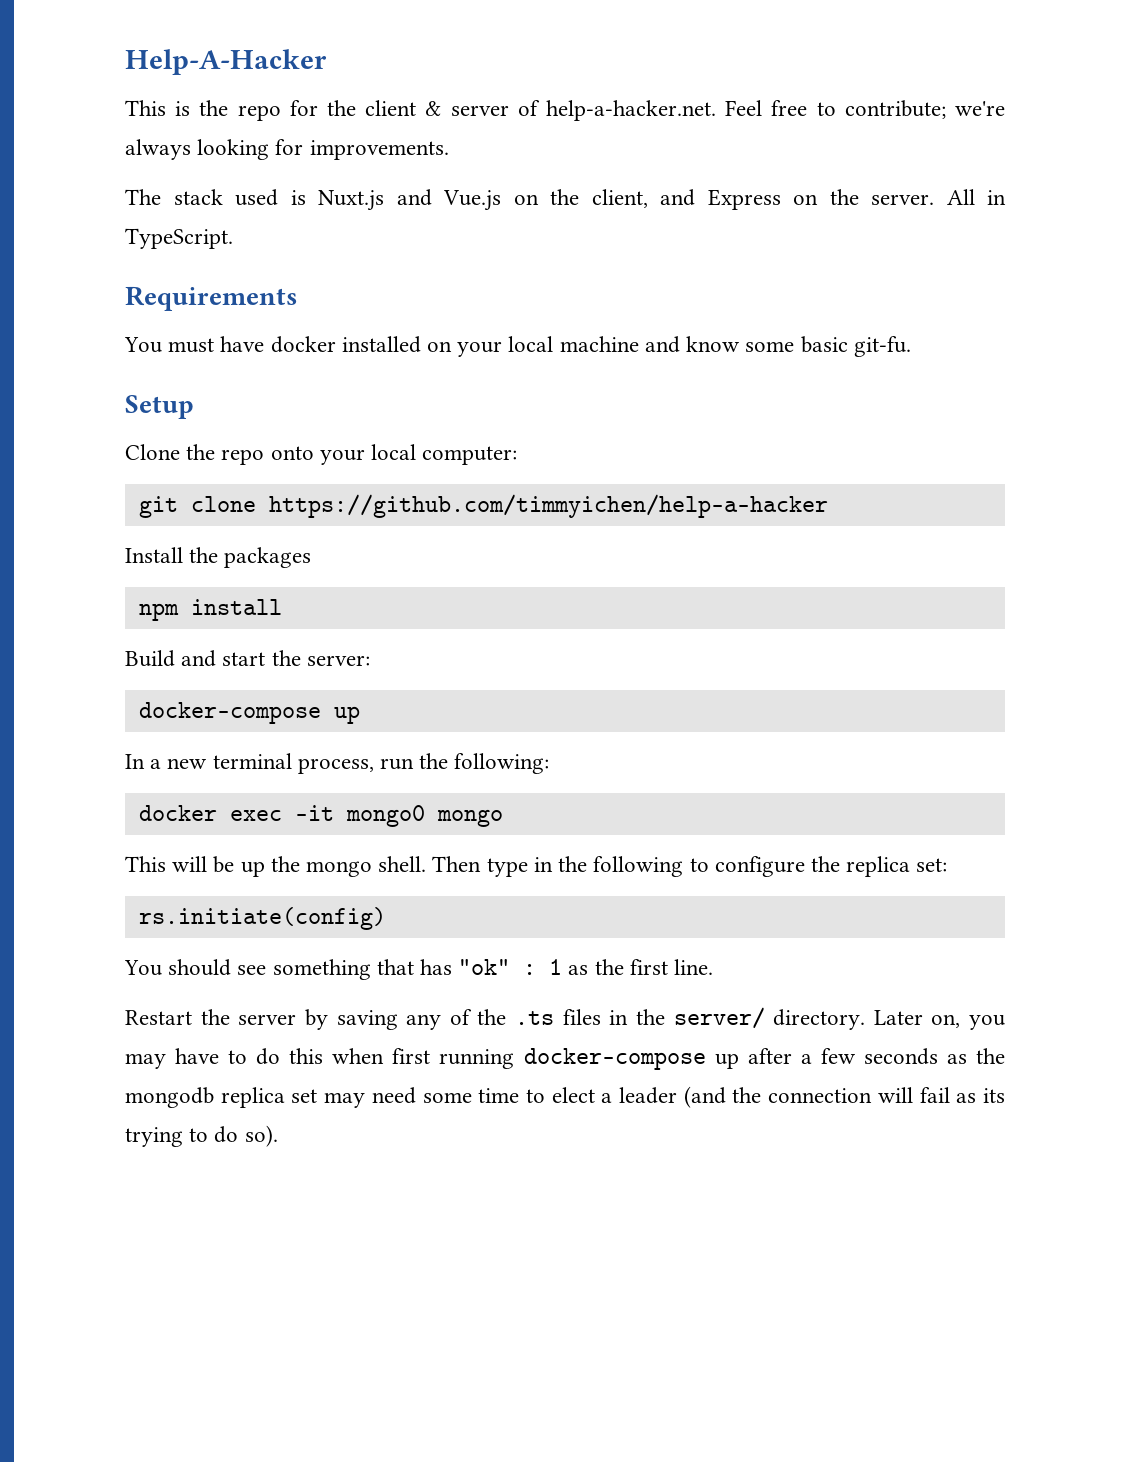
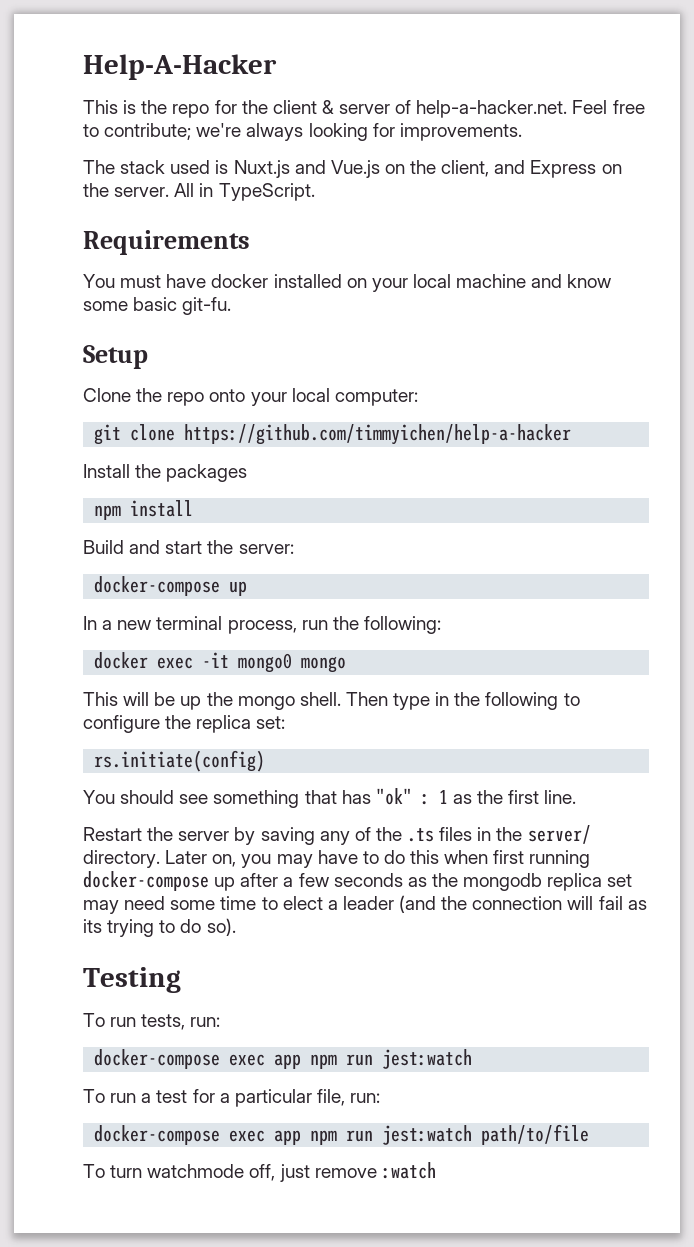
+ Testing
+ To run tests, run:
+ docker-compose exec app npm run jest:watch
+ To run a test for a particular file, run:
+ docker-compose exec app npm run jest:watch path/to/file
+ To turn watchmode off, just remove :watch

